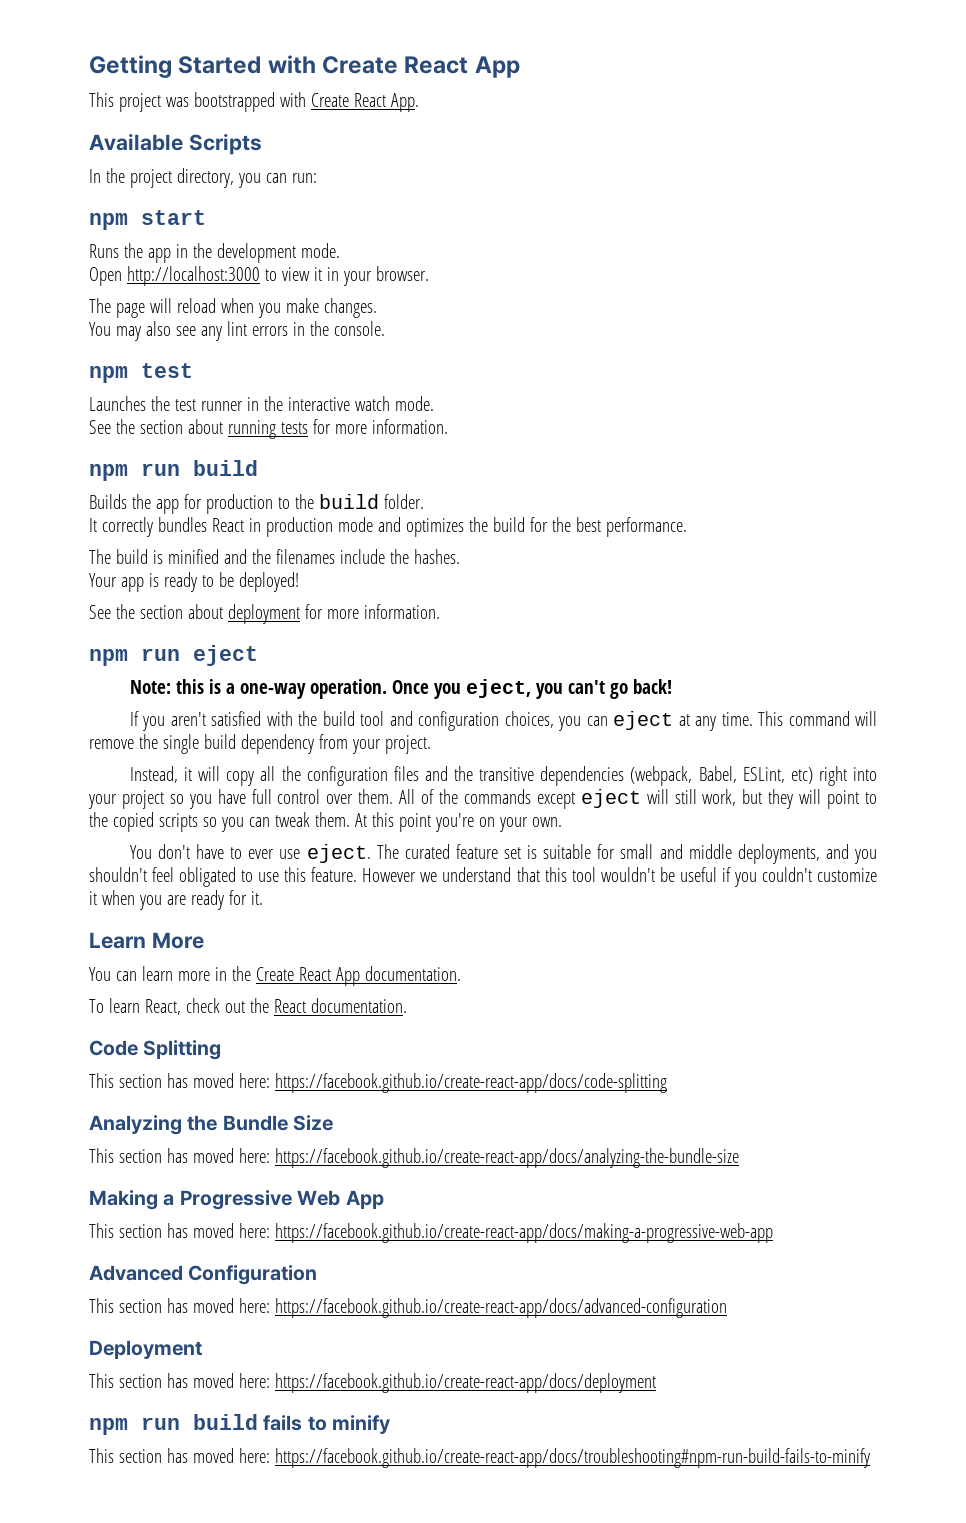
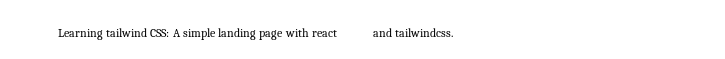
- Getting Started with Create React App
- This project was bootstrapped with Create React App.
- Available Scripts
- In the project directory, you can run:
- npm start
- Runs the app in the development mode.
- Open http://localhost:3000 to view it in your browser.
- The page will reload when you make changes.
- You may also see any lint errors in the console.
- npm test
- Launches the test runner in the interactive watch mode.
- See the section about running tests for more information.
- npm run build
- Builds the app for production to the build folder.
- It correctly bundles React in production mode and optimizes the build for the best performance.
- The build is minified and the filenames include the hashes.
- Your app is ready to be deployed!
- See the section about deployment for more information.
- npm run eject
- Note: this is a one-way operation. Once you eject, you can't go back!
- If you aren't satisfied with the build tool and configuration choices, you can eject at any time. This command will remove the single build dependency from your project.
- Instead, it will copy all the configuration files and the transitive dependencies (webpack, Babel, ESLint, etc) right into your project so you have full control over them. All of the commands except eject will still work, but they will point to the copied scripts so you can tweak them. At this point you're on your own.
- You don't have to ever use eject. The curated feature set is suitable for small and middle deployments, and you shouldn't feel obligated to use this feature. However we understand that this tool wouldn't be useful if you couldn't customize it when you are ready for it.
- Learn More
- You can learn more in the Create React App documentation.
- To learn React, check out the React documentation.
- Code Splitting
- This section has moved here: https://facebook.github.io/create-react-app/docs/code-splitting
- Analyzing the Bundle Size
- This section has moved here: https://facebook.github.io/create-react-app/docs/analyzing-the-bundle-size
- Making a Progressive Web App
- This section has moved here: https://facebook.github.io/create-react-app/docs/making-a-progressive-web-app
- Advanced Configuration
- This section has moved here: https://facebook.github.io/create-react-app/docs/advanced-configuration
- Deployment
- This section has moved here: https://facebook.github.io/create-react-app/docs/deployment
- npm run build fails to minify
- This section has moved here: https://facebook.github.io/create-react-app/docs/troubleshooting#npm-run-build-fails-to-minify
+ Learning tailwind CSS: A simple landing page with react and tailwindcss.

